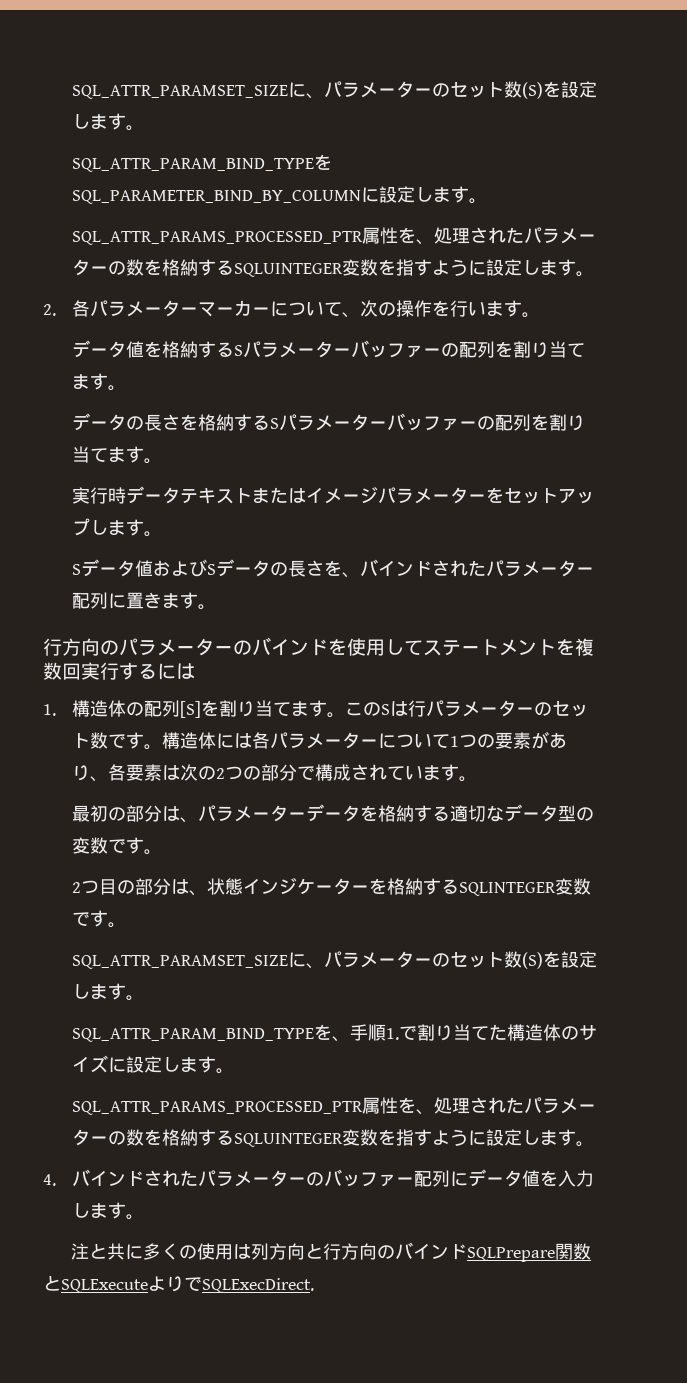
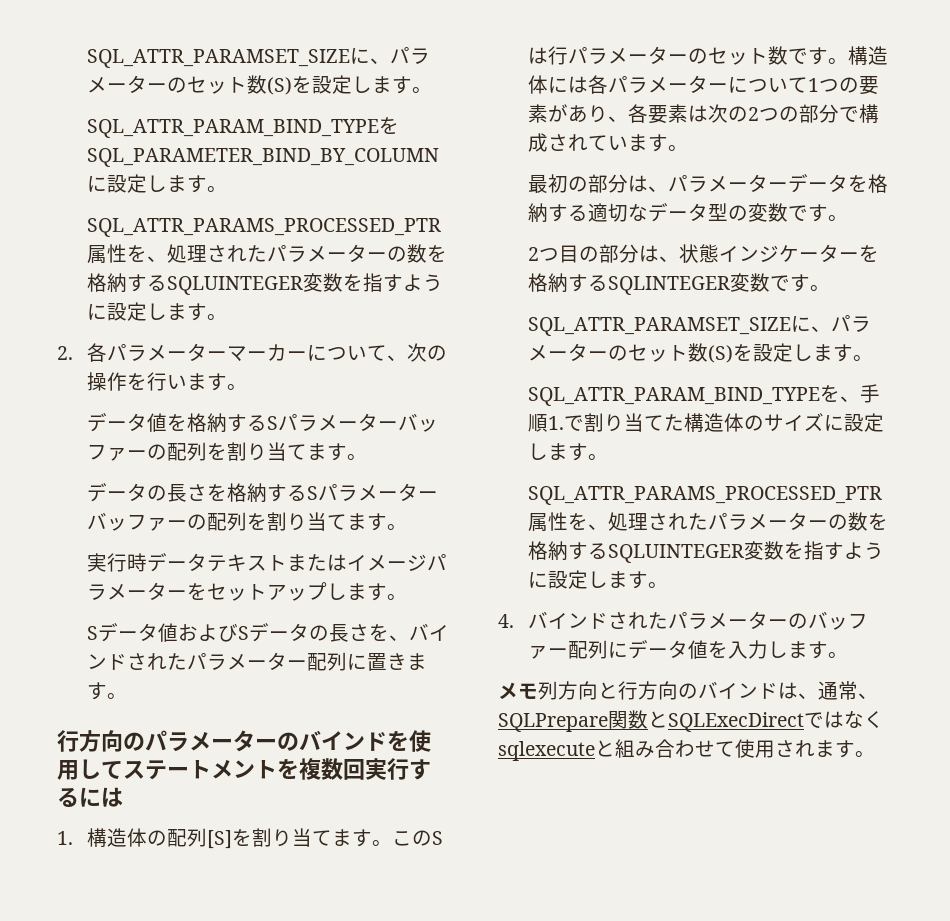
- 注と共に多くの使用は列方向と行方向のバインドSQLPrepare関数とSQLExecuteよりでSQLExecDirect.
+ メモ列方向と行方向のバインドは、通常、SQLPrepare関数とSQLExecDirectではなくsqlexecuteと組み合わせて使用されます。

